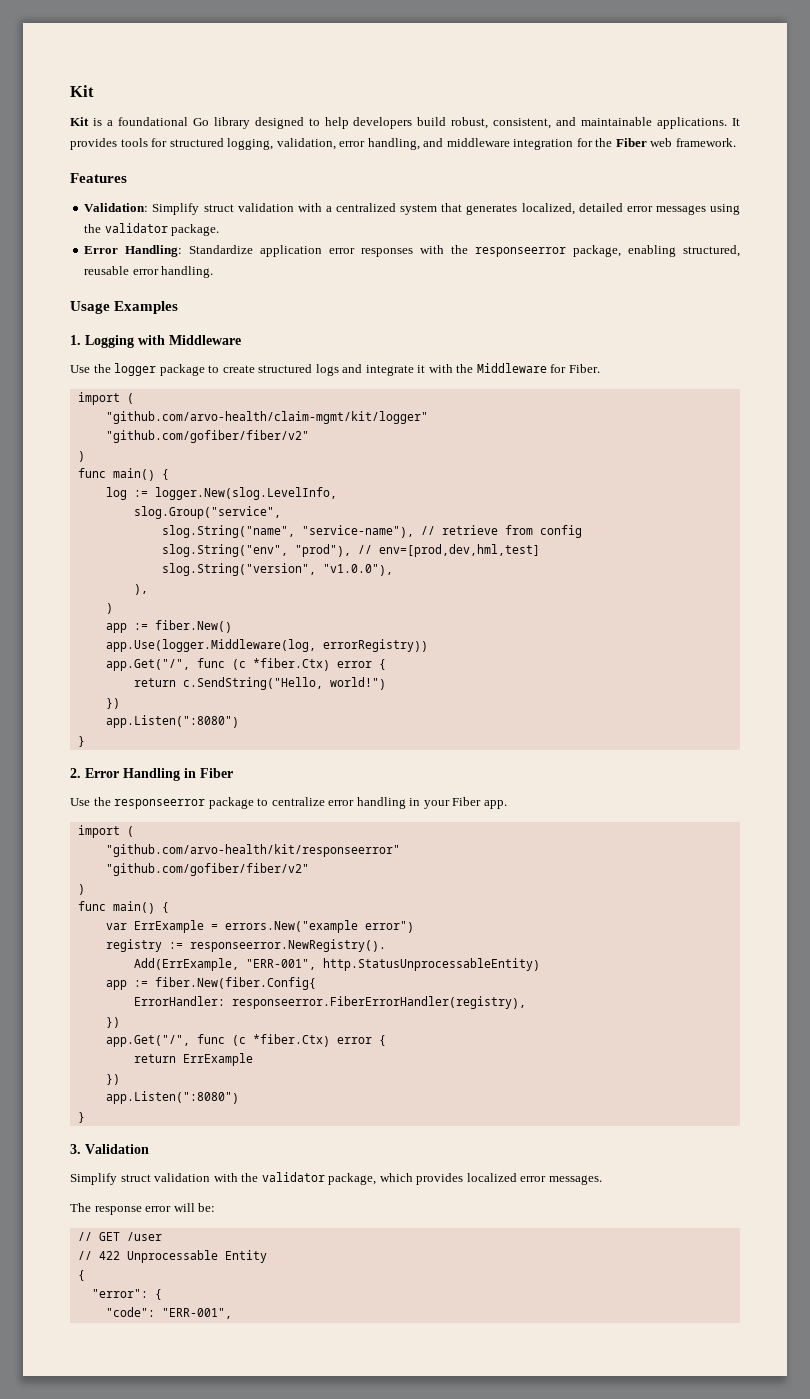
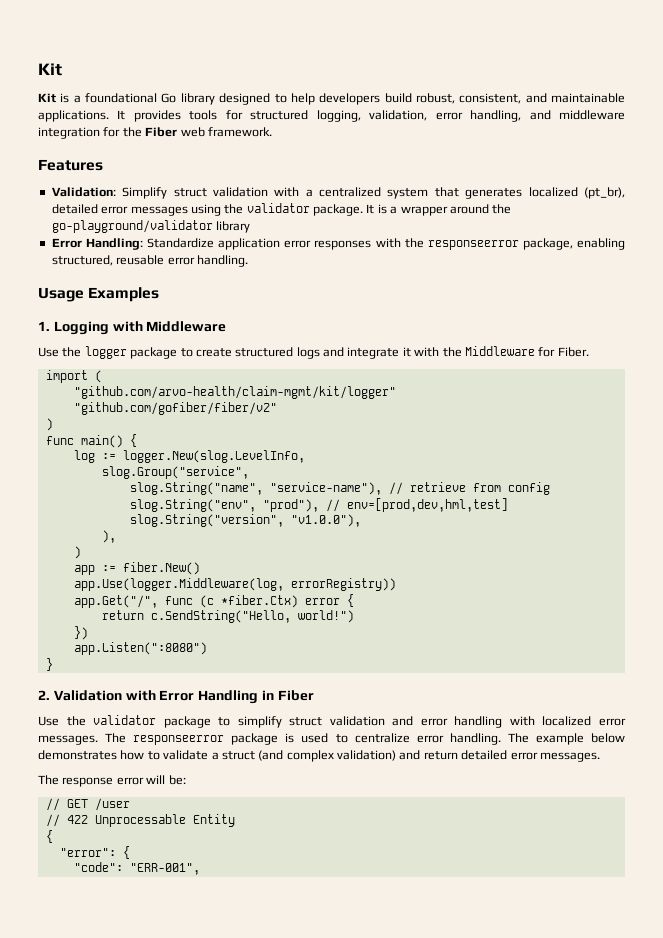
- Validation: Simplify struct validation with a centralized system that generates localized, detailed error messages using the validator package.
+ Validation: Simplify struct validation with a centralized system that generates localized (pt_br), detailed error messages using the validator package. It is a wrapper around the go-playground/validator library
- 2. Error Handling in Fiber
+ 2. Validation with Error Handling in Fiber
- Use the responseerror package to centralize error handling in your Fiber app.
- import (
- "github.com/arvo-health/kit/responseerror"
- "github.com/gofiber/fiber/v2"
- )
- func main() {
- var ErrExample = errors.New("example error")
- registry := responseerror.NewRegistry().
- Add(ErrExample, "ERR-001", http.StatusUnprocessableEntity)
- app := fiber.New(fiber.Config{
- ErrorHandler: responseerror.FiberErrorHandler(registry),
- })
- app.Get("/", func (c *fiber.Ctx) error {
- return ErrExample
- })
- app.Listen(":8080")
- }
- 3. Validation
- Simplify struct validation with the validator package, which provides localized error messages.
+ Use the validator package to simplify struct validation and error handling with localized error messages. The responseerror package is used to centralize error handling. The example below demonstrates how to validate a struct (and complex validation) and return detailed error messages.

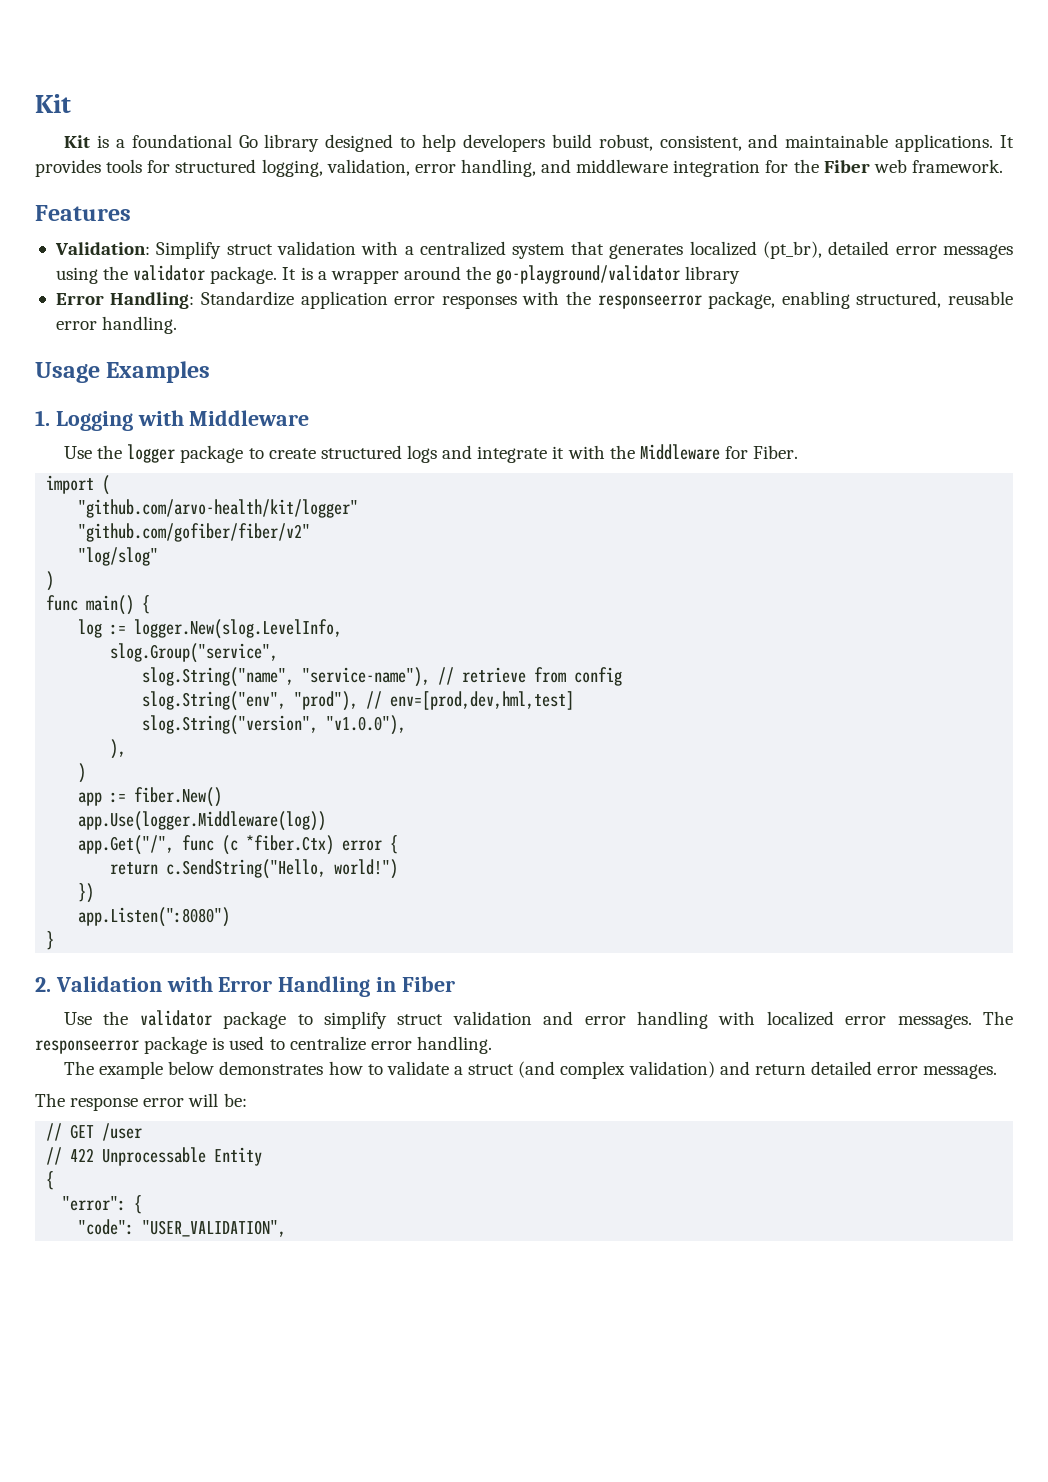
- "github.com/arvo-health/claim-mgmt/kit/logger"
+ "github.com/arvo-health/kit/logger"
+ "log/slog"
- app.Use(logger.Middleware(log, errorRegistry))
+ app.Use(logger.Middleware(log))
- The responseerror package is used to centralize error handling. The example below demonstrates how to validate a struct (and complex validation) and return detailed error messages.
+ The responseerror package is used to centralize error handling.
+ The example below demonstrates how to validate a struct (and complex validation) and return detailed error messages.
- "code": "ERR-001",
+ "code": "USER_VALIDATION",

